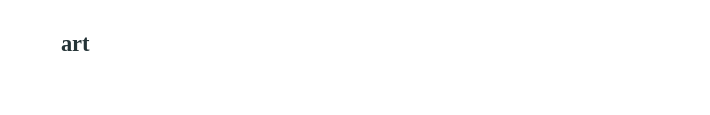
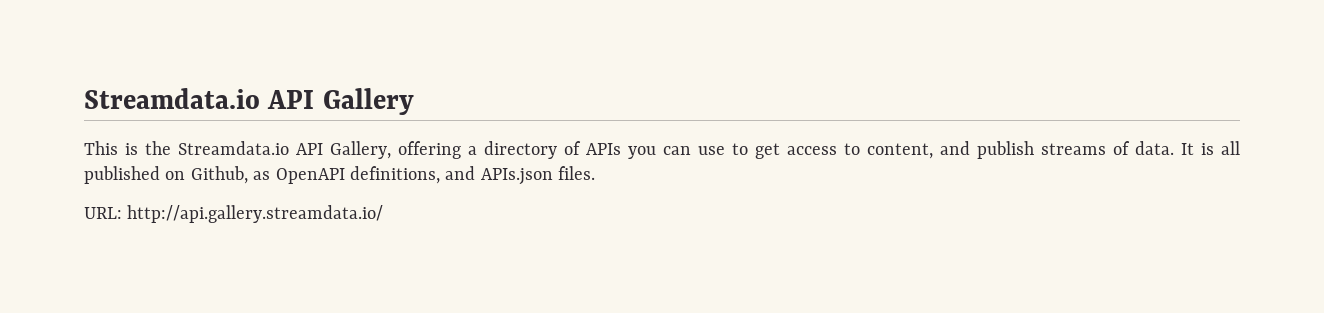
- art
+ Streamdata.io API Gallery
+ This is the Streamdata.io API Gallery, offering a directory of APIs you can use to get access to content, and publish streams of data. It is all published on Github, as OpenAPI definitions, and APIs.json files.
+ URL: http://api.gallery.streamdata.io/

